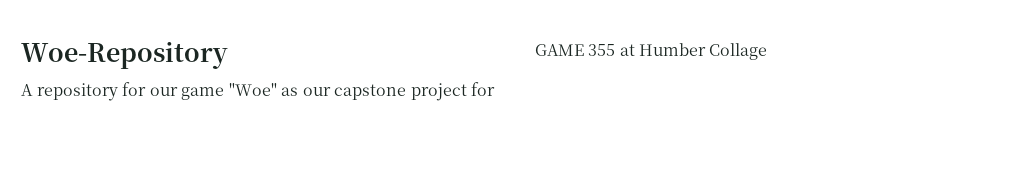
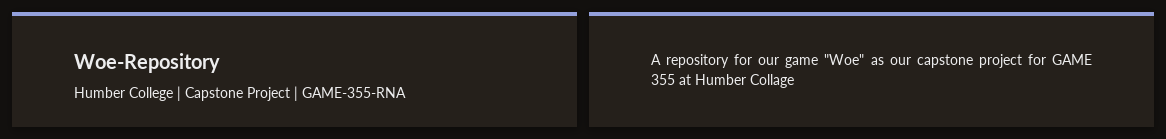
+ Humber College | Capstone Project | GAME-355-RNA

